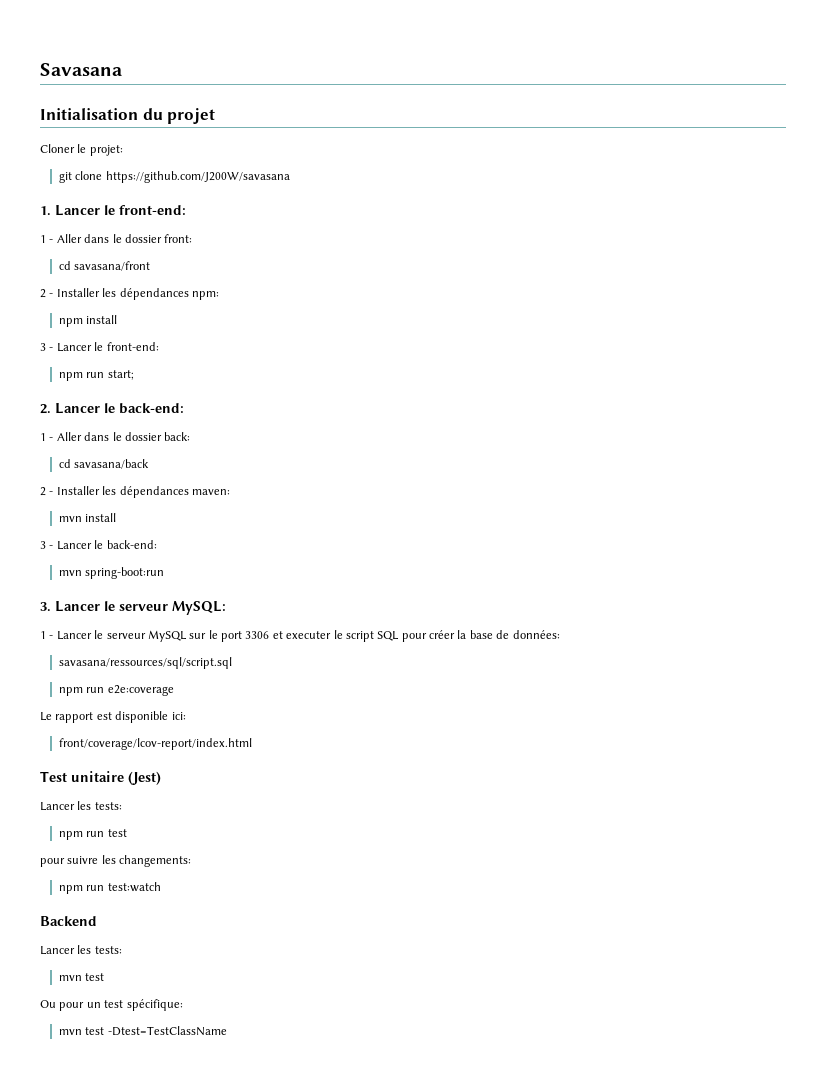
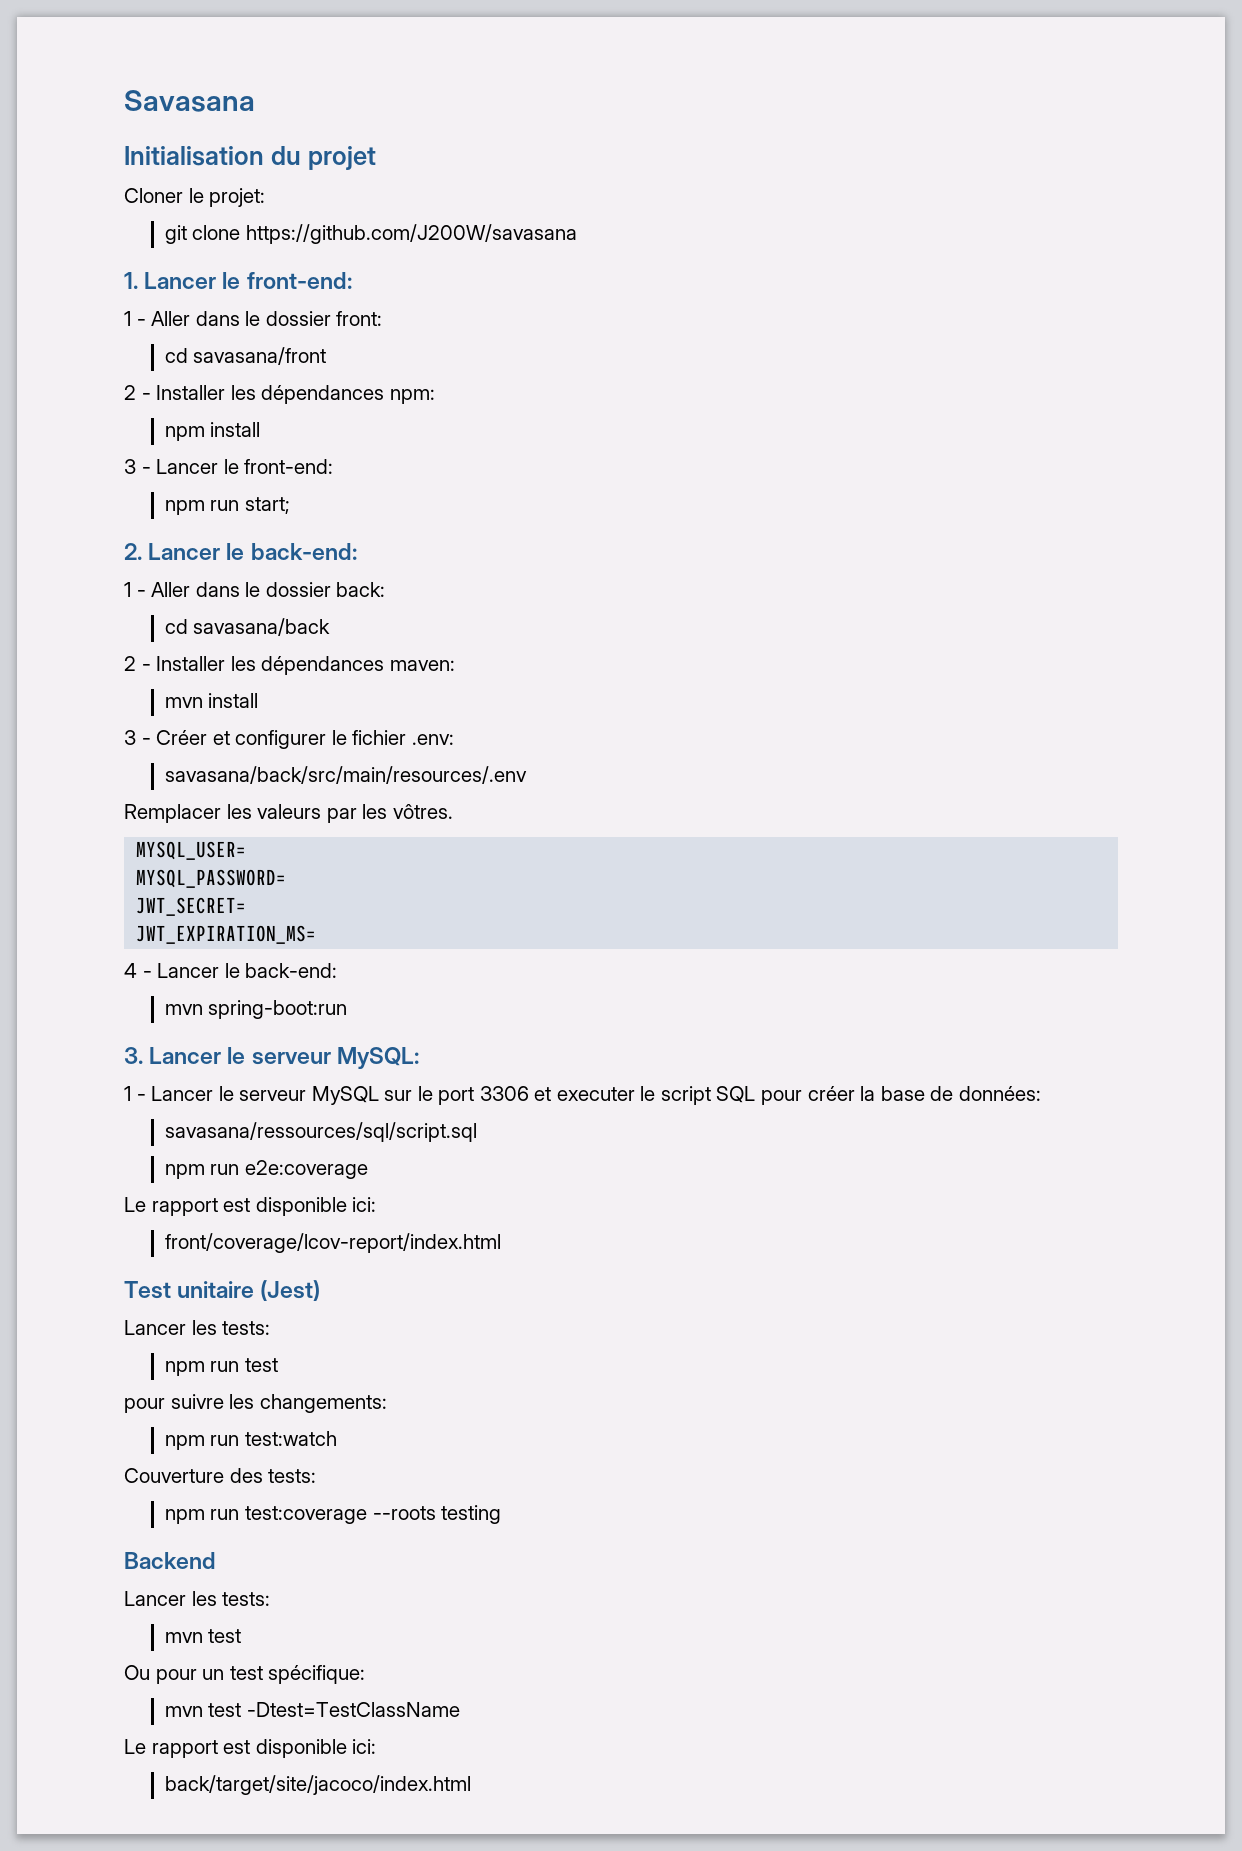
- 3 - Lancer le back-end:
+ 3 - Créer et configurer le fichier .env:
+ savasana/back/src/main/resources/.env
+ Remplacer les valeurs par les vôtres.
+ MYSQL_USER=
+ MYSQL_PASSWORD=
+ JWT_SECRET=
+ JWT_EXPIRATION_MS=
+ 4 - Lancer le back-end:
+ Couverture des tests:
+ npm run test:coverage --roots testing
  mvn test -Dtest=TestClassName
+ Le rapport est disponible ici:
+ back/target/site/jacoco/index.html

